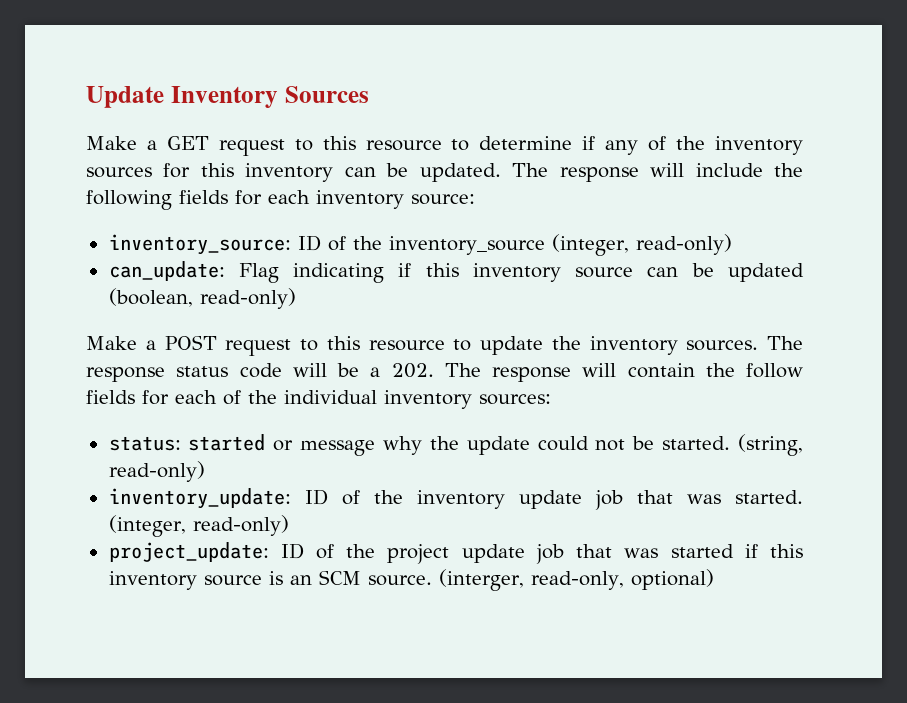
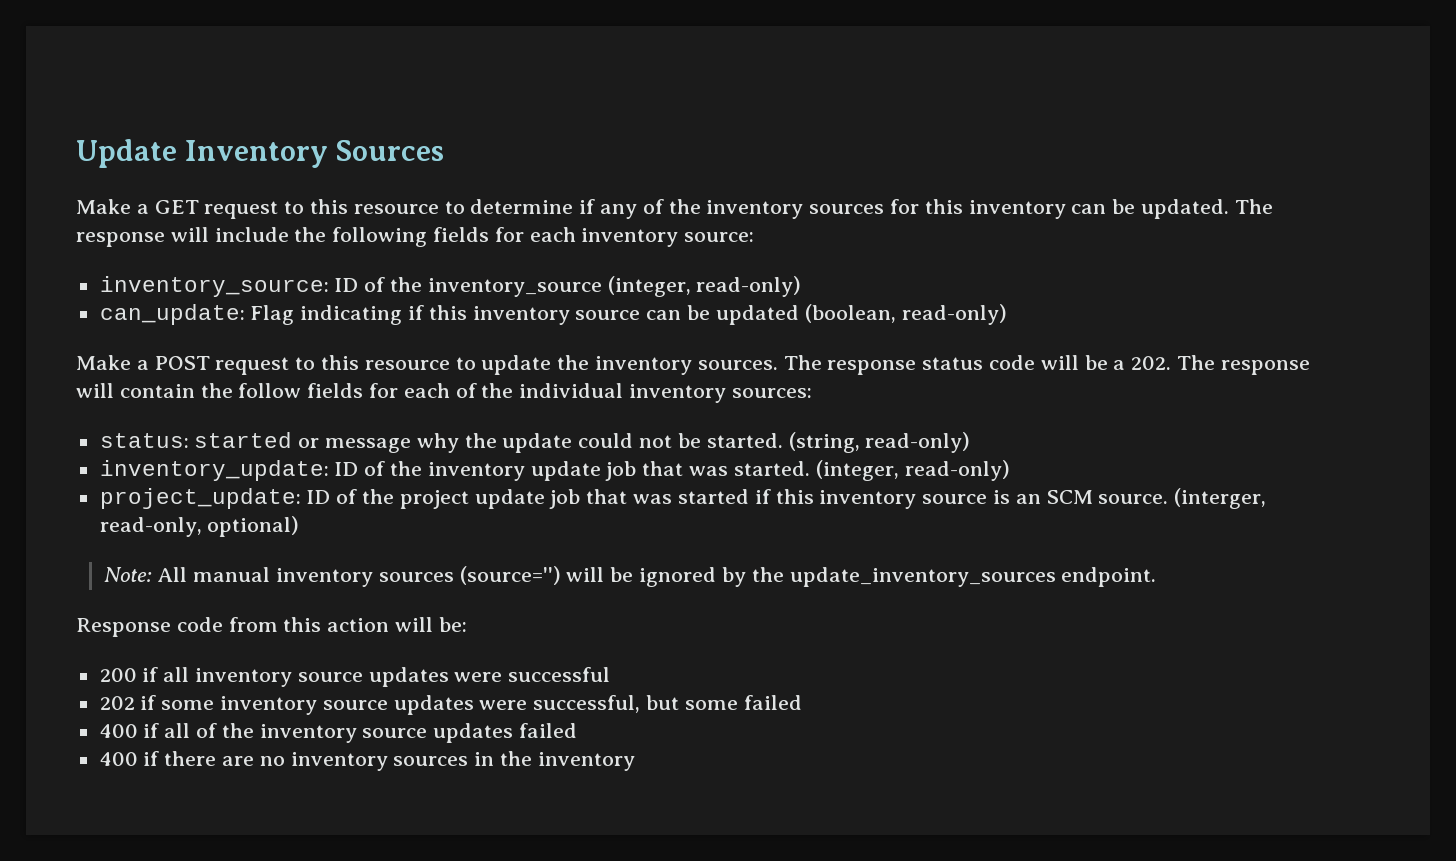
+ Note: All manual inventory sources (source='') will be ignored by the update_inventory_sources endpoint.
+ Response code from this action will be:
+ 200 if all inventory source updates were successful
+ 202 if some inventory source updates were successful, but some failed
+ 400 if all of the inventory source updates failed
+ 400 if there are no inventory sources in the inventory

